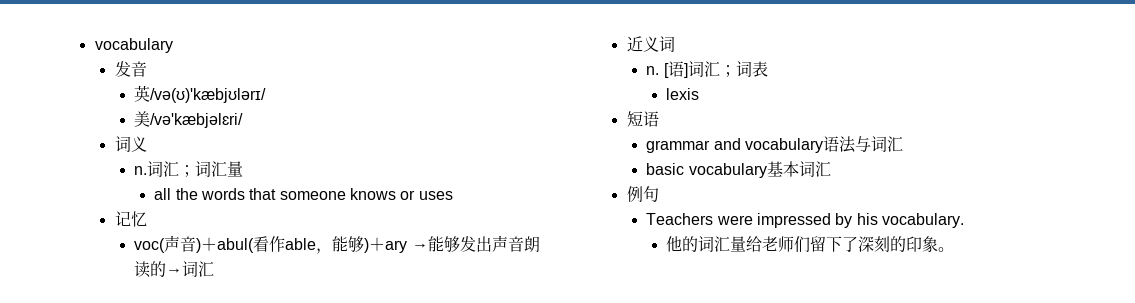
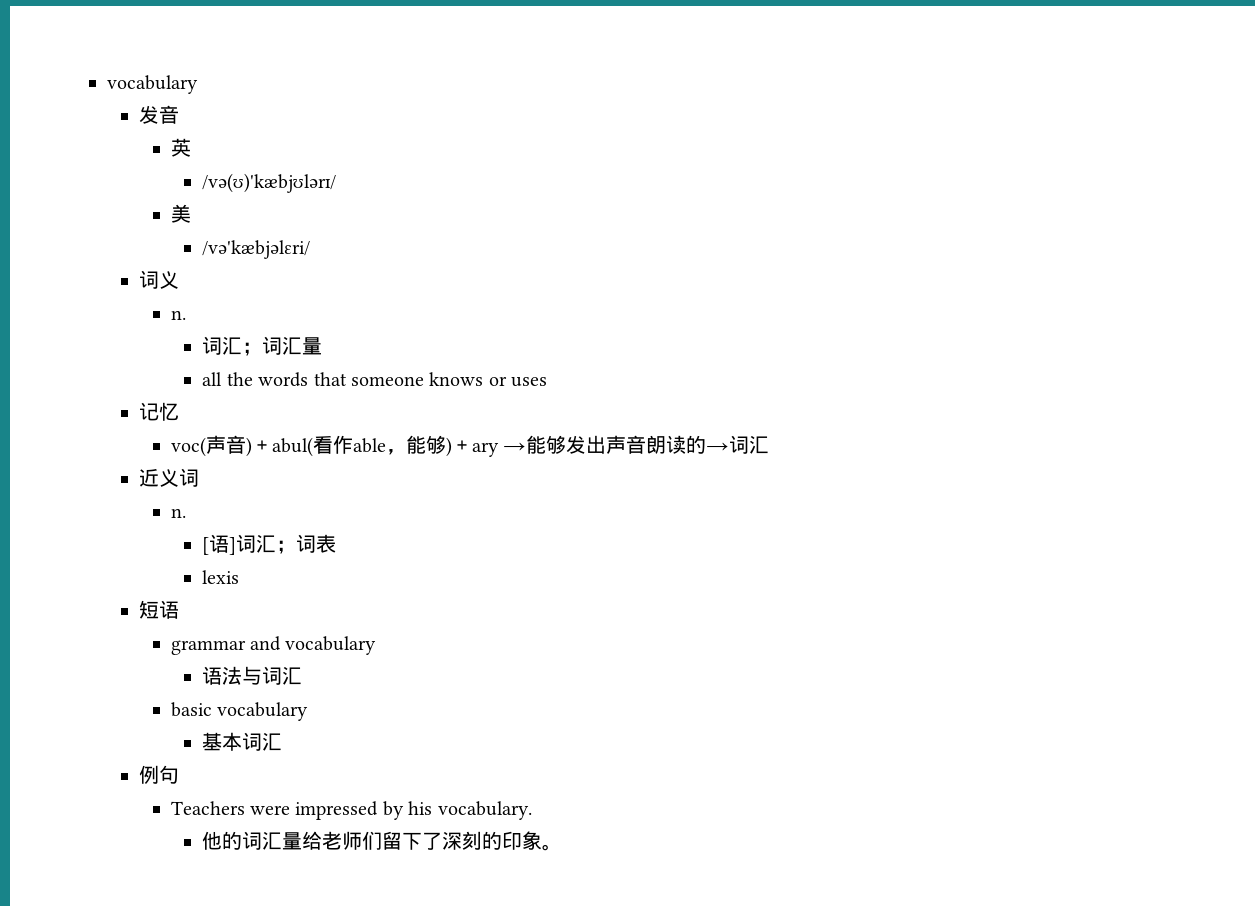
- 英/və(ʊ)'kæbjʊlərɪ/
+ 英
+ /və(ʊ)'kæbjʊlərɪ/
- 美/və'kæbjəlɛri/
+ 美
+ /və'kæbjəlɛri/
  词义
- n.词汇；词汇量
+ n.
+ 词汇；词汇量
  近义词
- n. [语]词汇；词表
+ n.
+ [语]词汇；词表
- grammar and vocabulary语法与词汇
+ grammar and vocabulary
+ 语法与词汇
- basic vocabulary基本词汇
+ basic vocabulary
+ 基本词汇

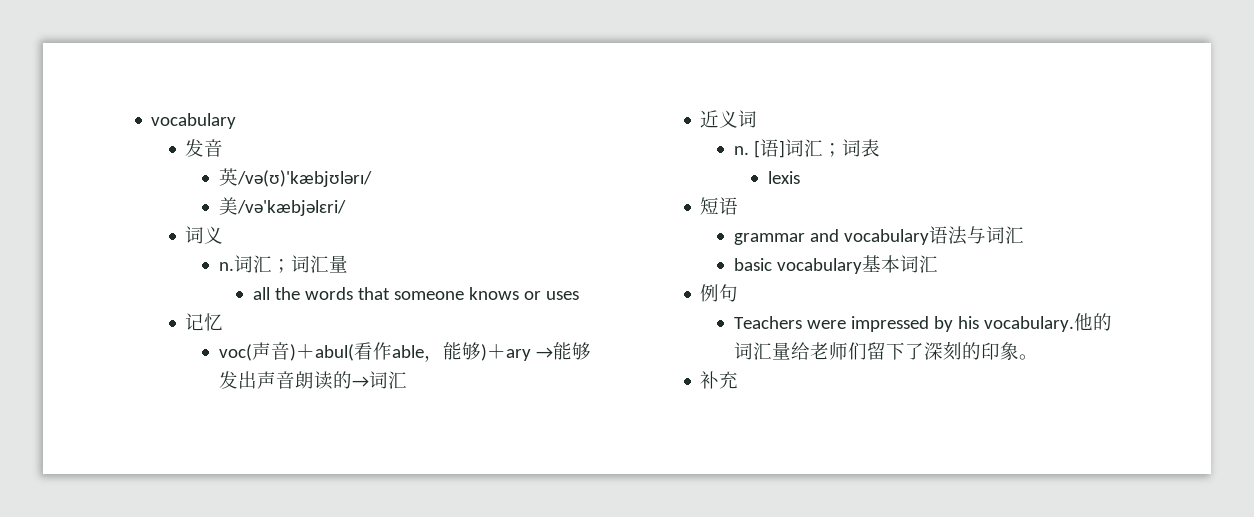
- 英
- /və(ʊ)'kæbjʊlərɪ/
+ 英/və(ʊ)'kæbjʊlərɪ/
- 美
- /və'kæbjəlɛri/
+ 美/və'kæbjəlɛri/
  词义
- n.
- 词汇；词汇量
+ n.词汇；词汇量
  近义词
- n.
- [语]词汇；词表
+ n. [语]词汇；词表
- grammar and vocabulary
- 语法与词汇
+ grammar and vocabulary语法与词汇
- basic vocabulary
- 基本词汇
+ basic vocabulary基本词汇
- Teachers were impressed by his vocabulary.
- 他的词汇量给老师们留下了深刻的印象。
+ Teachers were impressed by his vocabulary.他的词汇量给老师们留下了深刻的印象。
+ 补充

